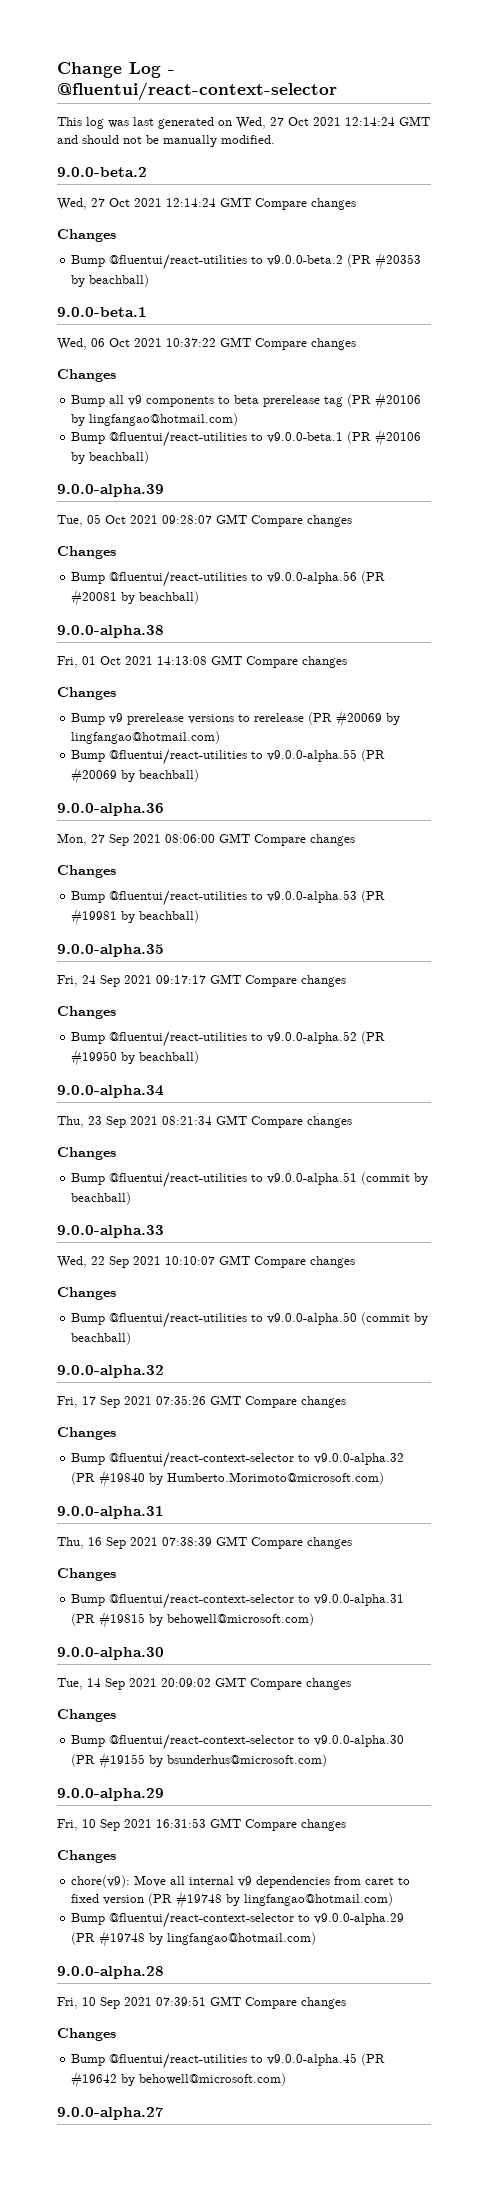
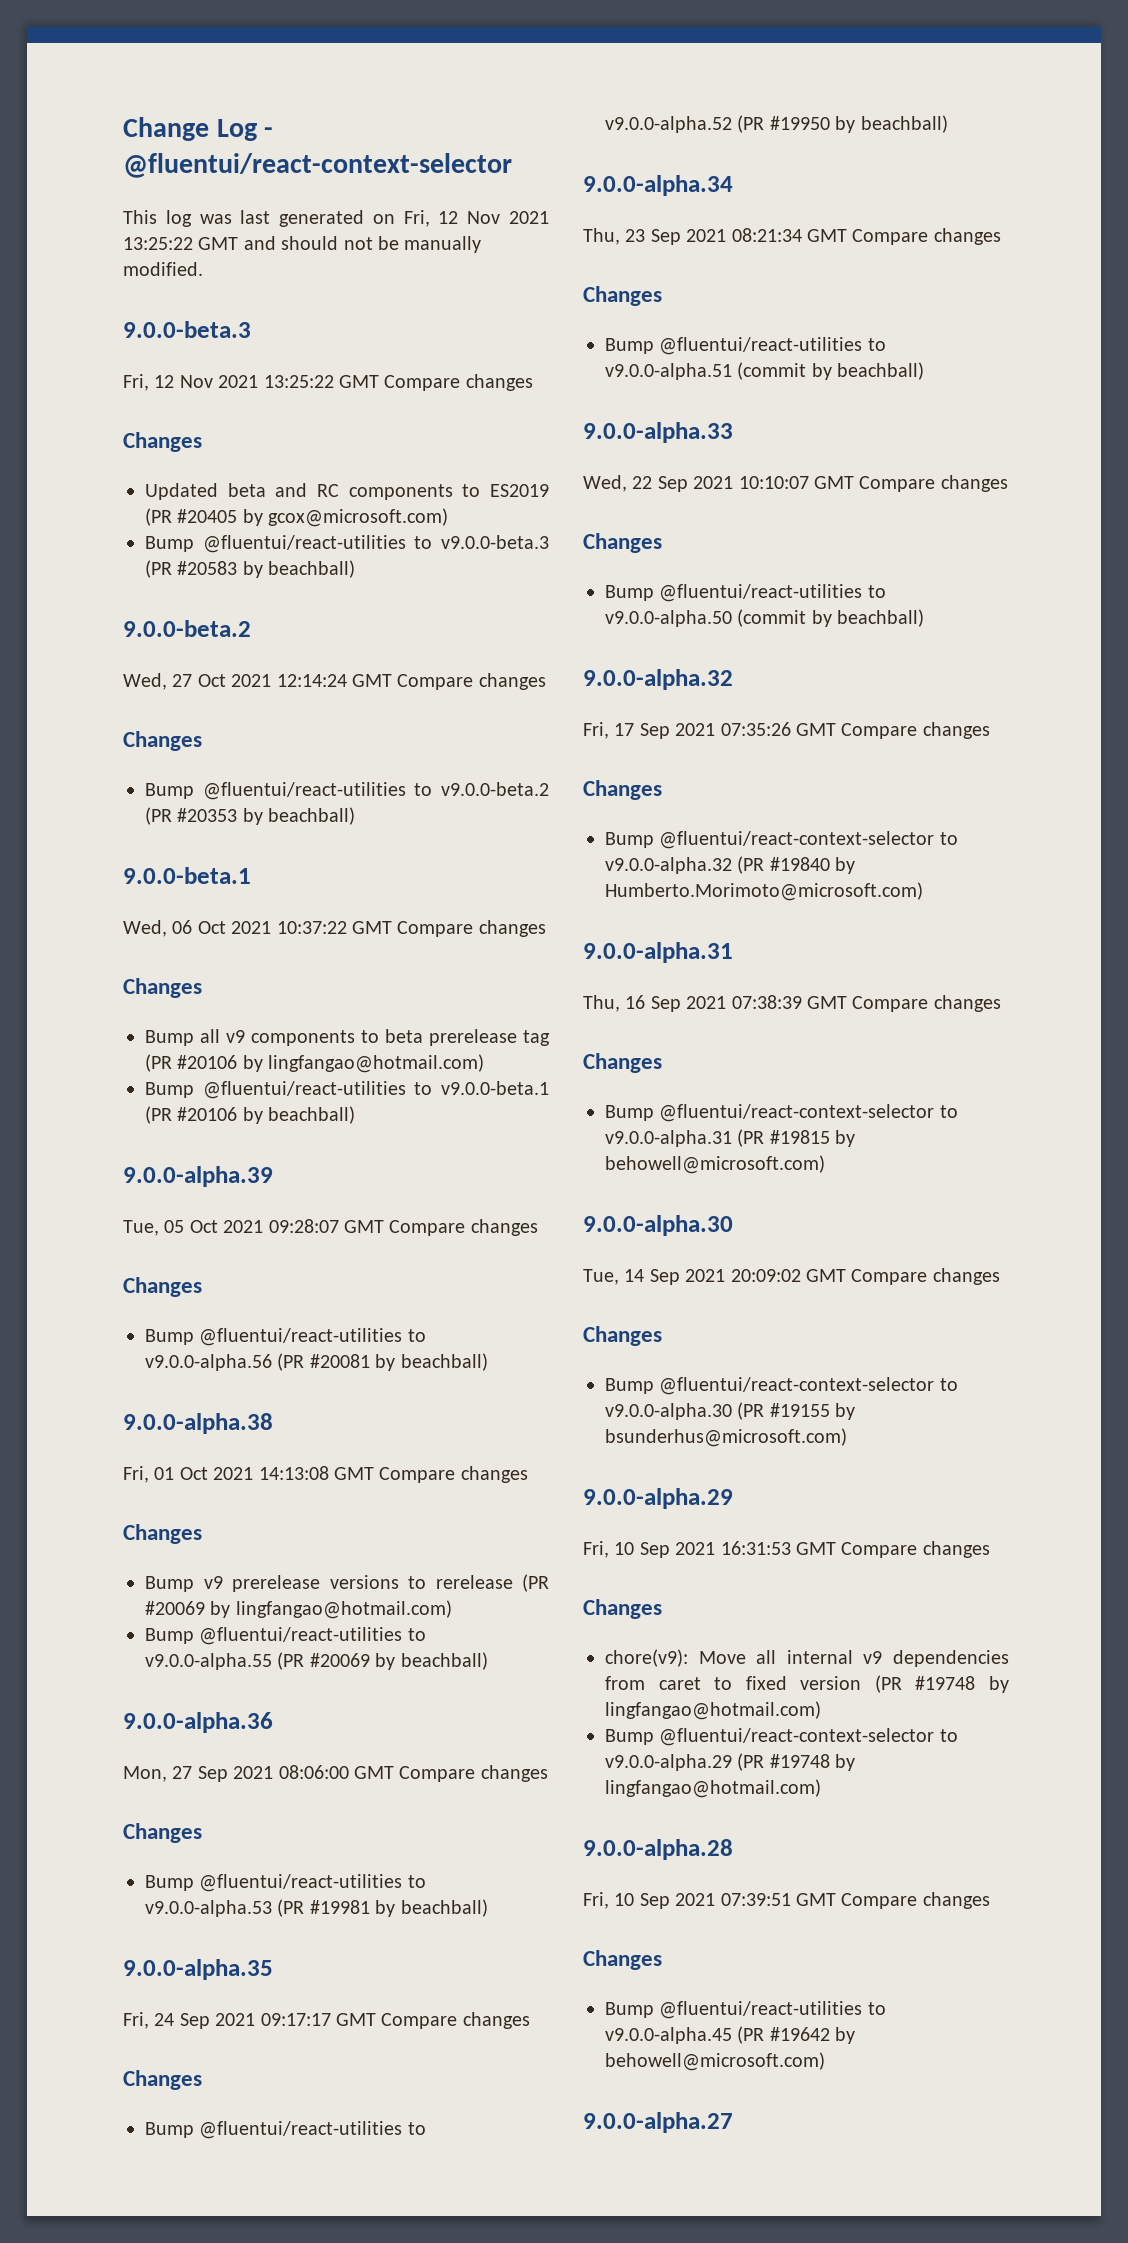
- This log was last generated on Wed, 27 Oct 2021 12:14:24 GMT and should not be manually modified.
+ This log was last generated on Fri, 12 Nov 2021 13:25:22 GMT and should not be manually modified.
+ 9.0.0-beta.3
+ Fri, 12 Nov 2021 13:25:22 GMT Compare changes
+ Changes
+ Updated beta and RC components to ES2019 (PR #20405 by gcox@microsoft.com)
+ Bump @fluentui/react-utilities to v9.0.0-beta.3 (PR #20583 by beachball)

